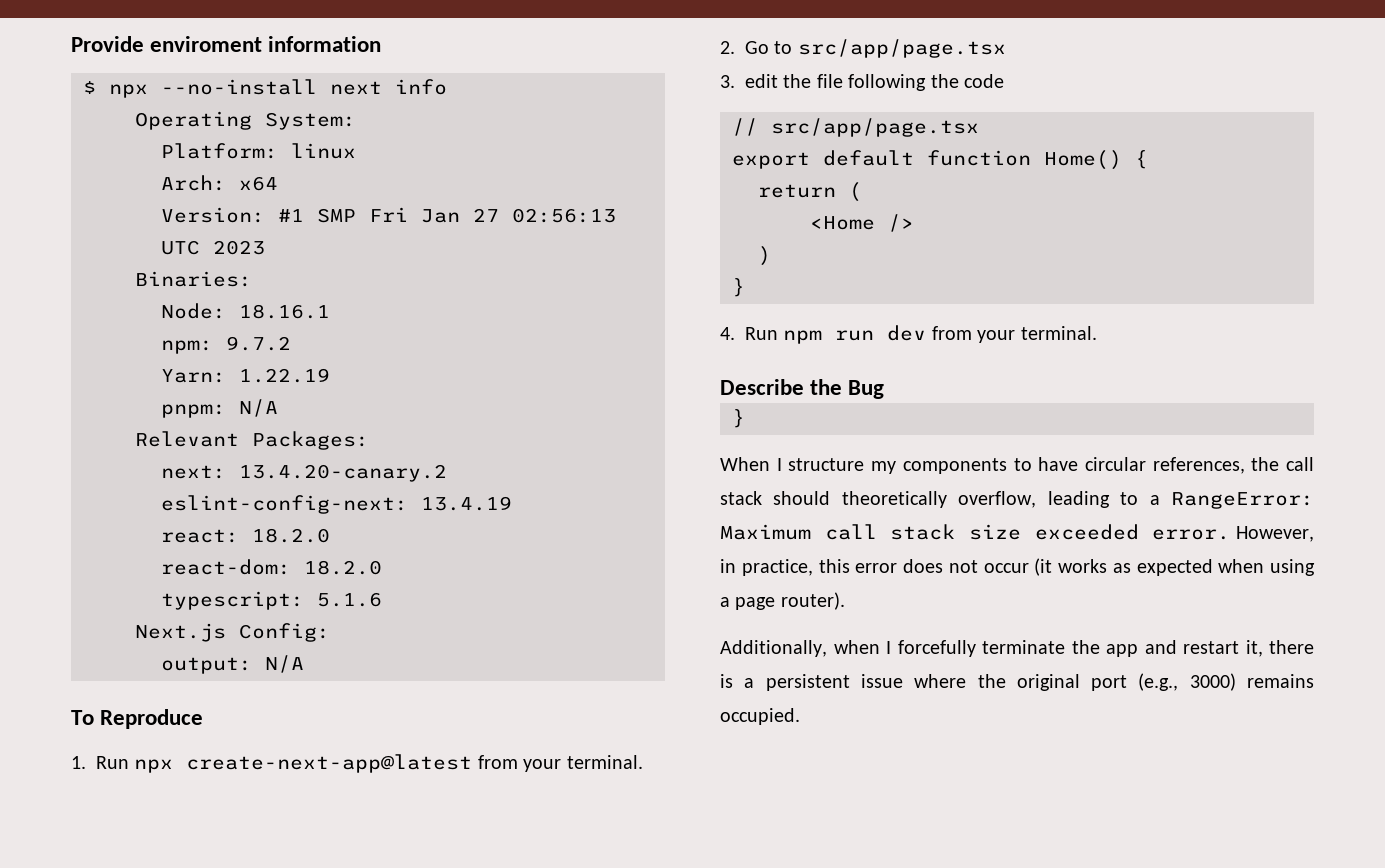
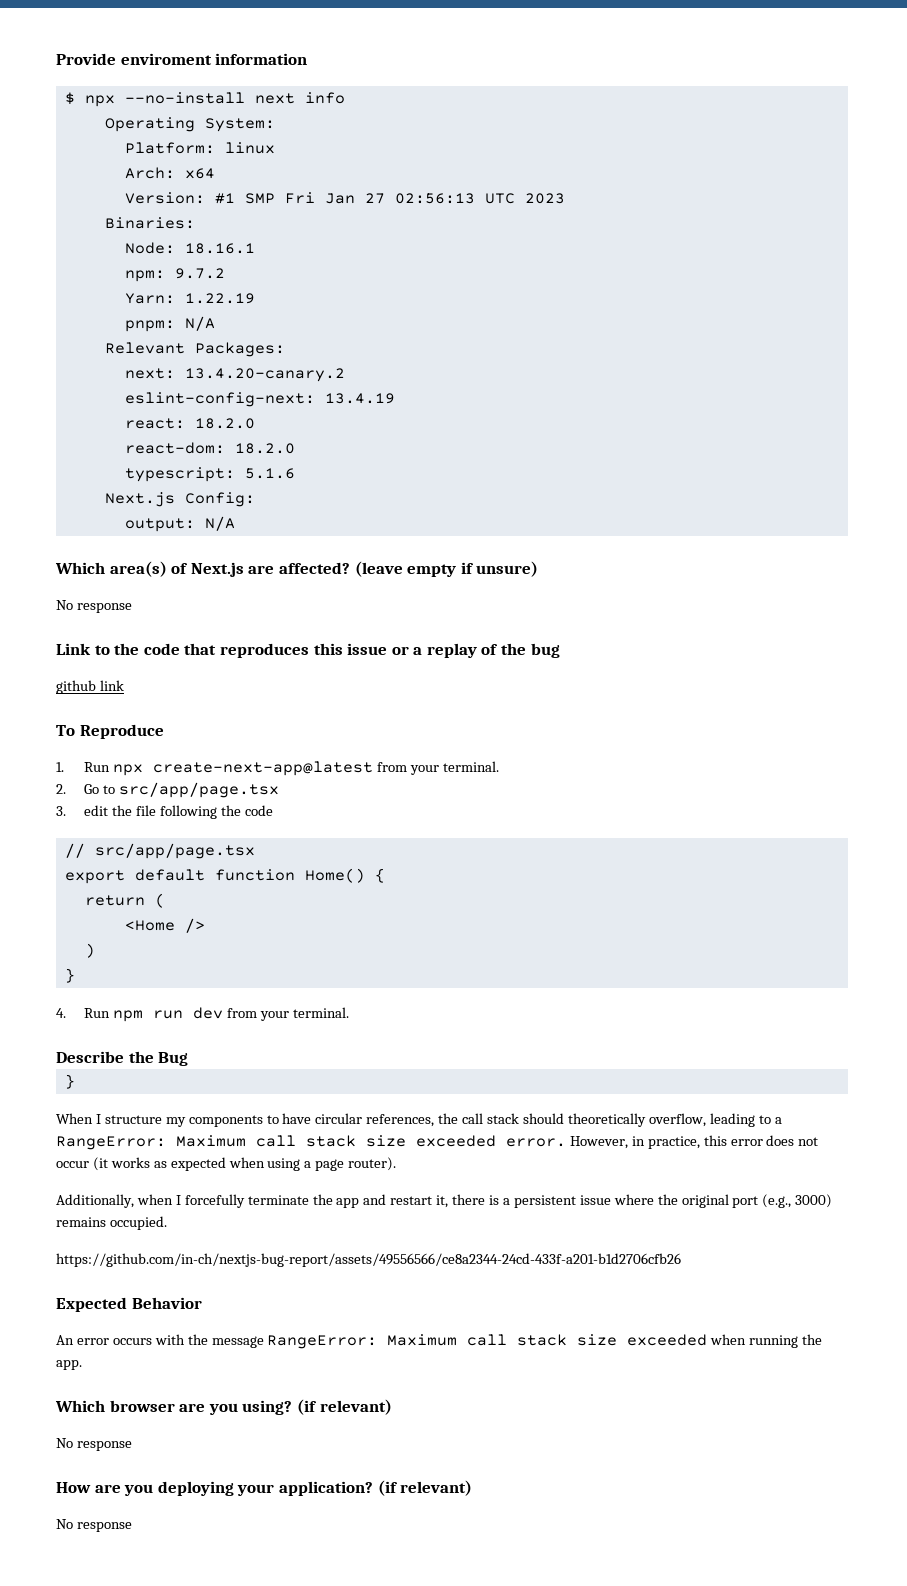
+ Which area(s) of Next.js are affected? (leave empty if unsure)
+ No response
+ Link to the code that reproduces this issue or a replay of the bug
+ github link
+ https://github.com/in-ch/nextjs-bug-report/assets/49556566/ce8a2344-24cd-433f-a201-b1d2706cfb26
+ Expected Behavior
+ An error occurs with the message RangeError: Maximum call stack size exceeded when running the app.
+ Which browser are you using? (if relevant)
+ No response
+ How are you deploying your application? (if relevant)
+ No response

